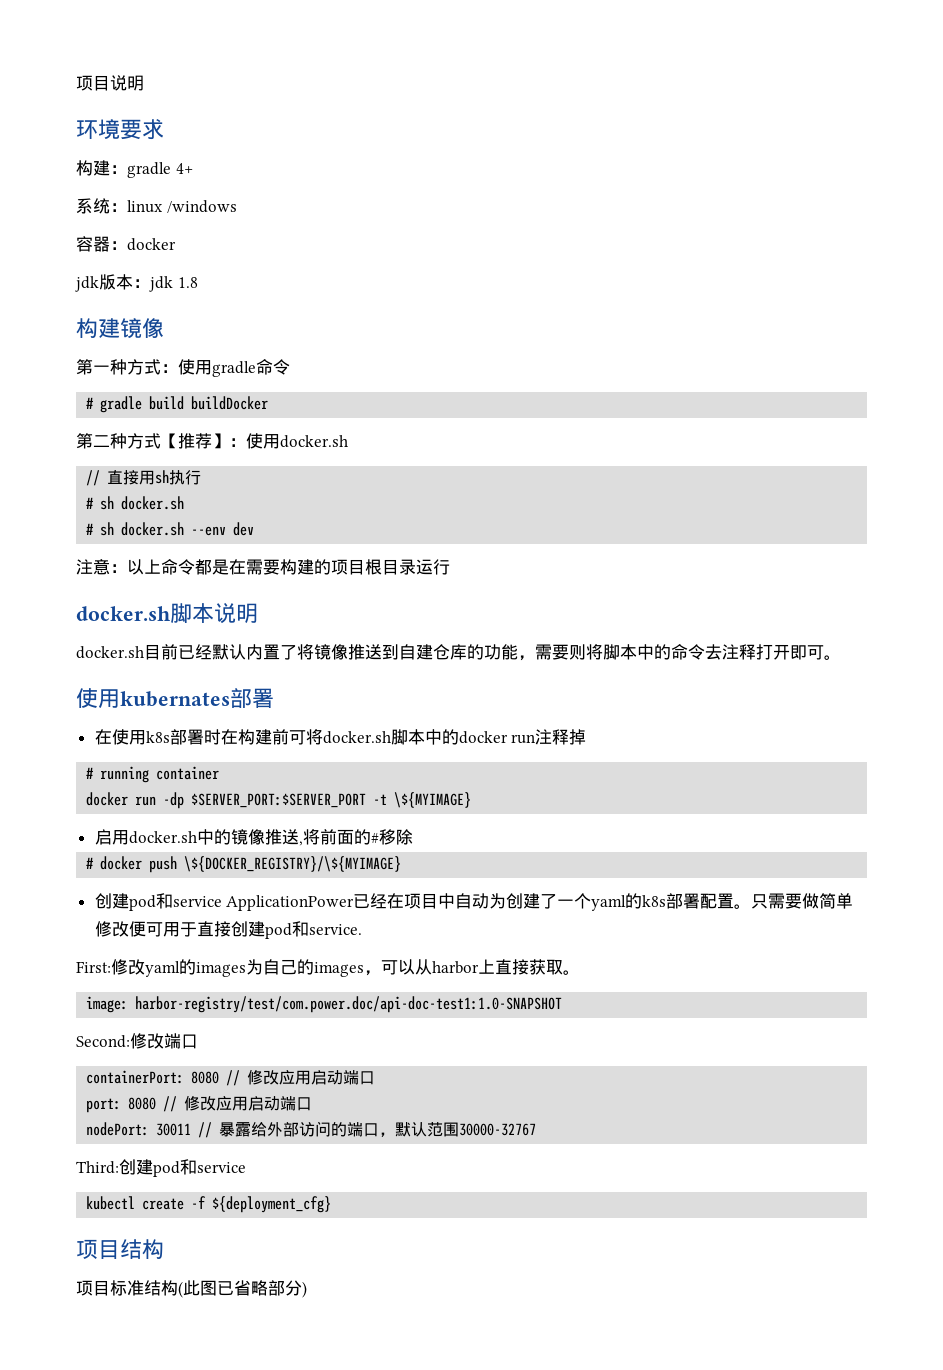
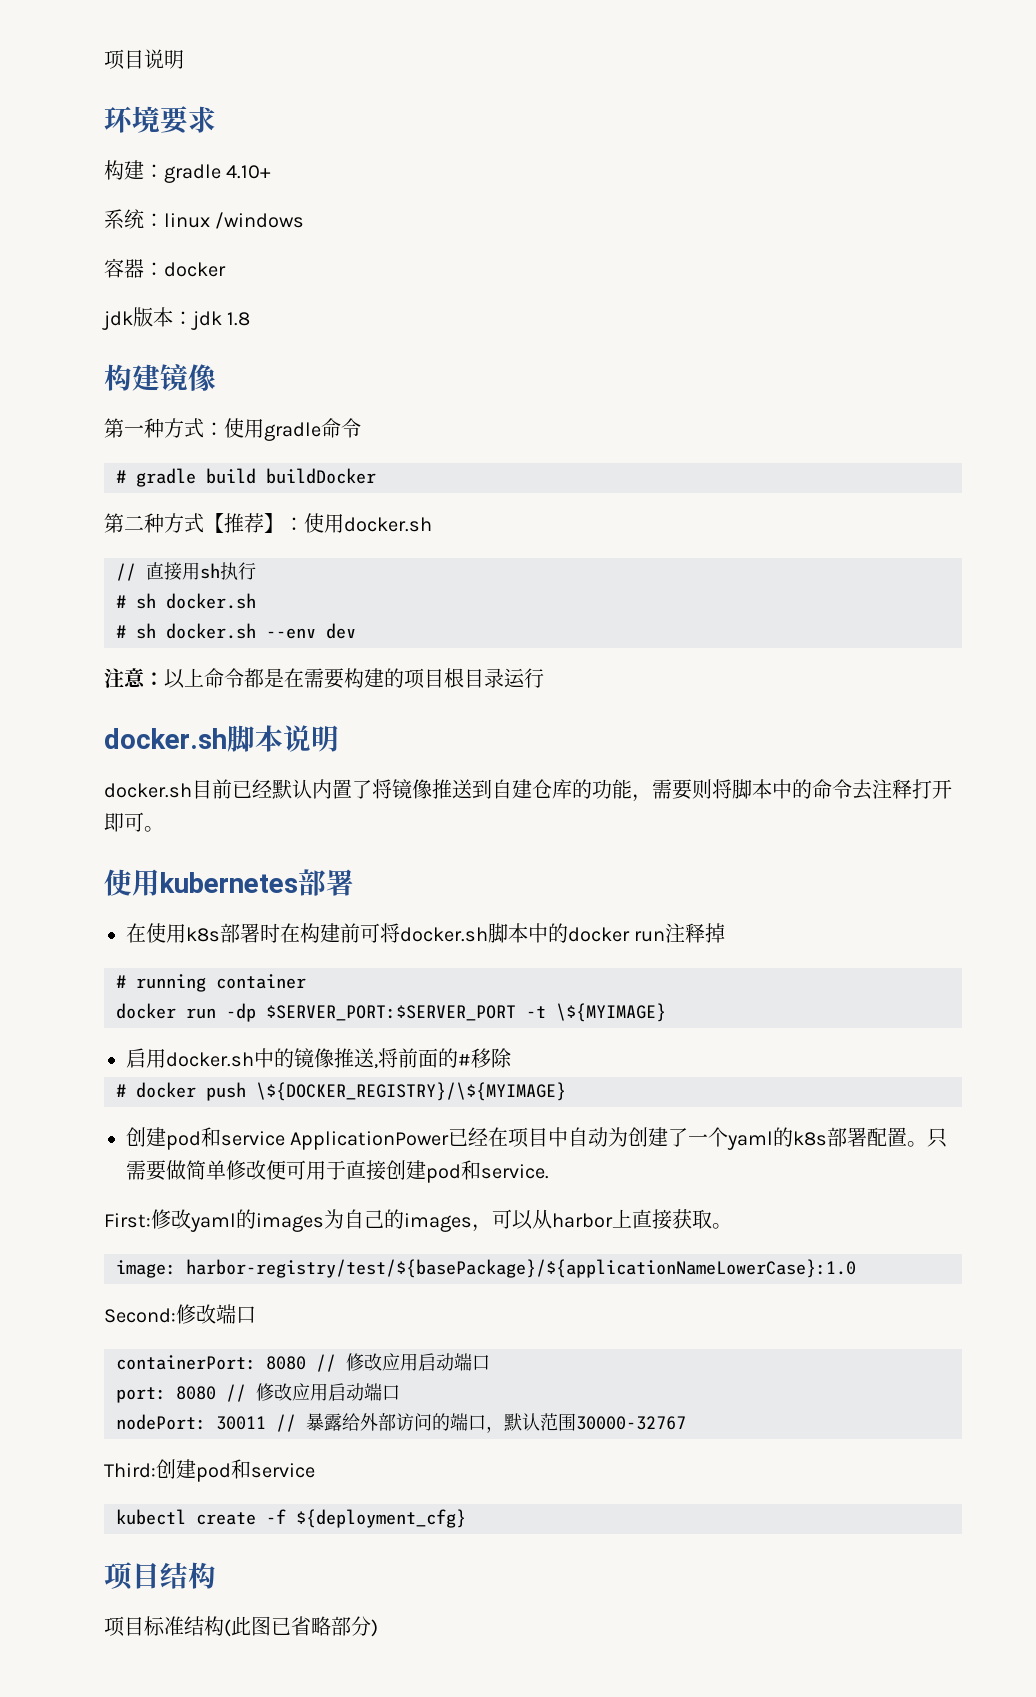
- 构建：gradle 4+
+ 构建：gradle 4.10+
- 使用kubernates部署
+ 使用kubernetes部署
- image: harbor-registry/test/com.power.doc/api-doc-test1:1.0-SNAPSHOT
+ image: harbor-registry/test/${basePackage}/${applicationNameLowerCase}:1.0

